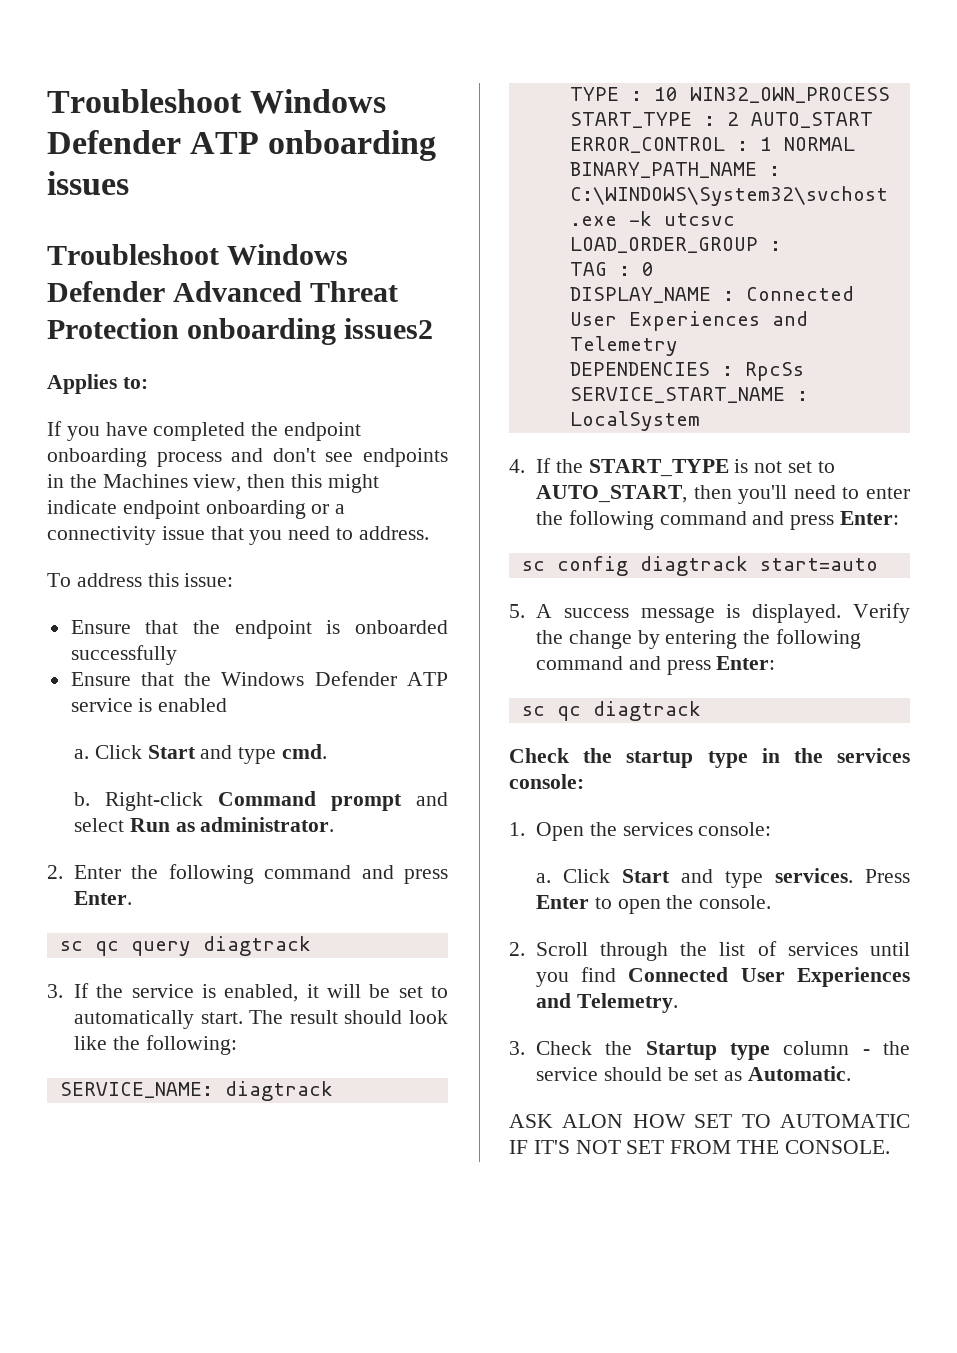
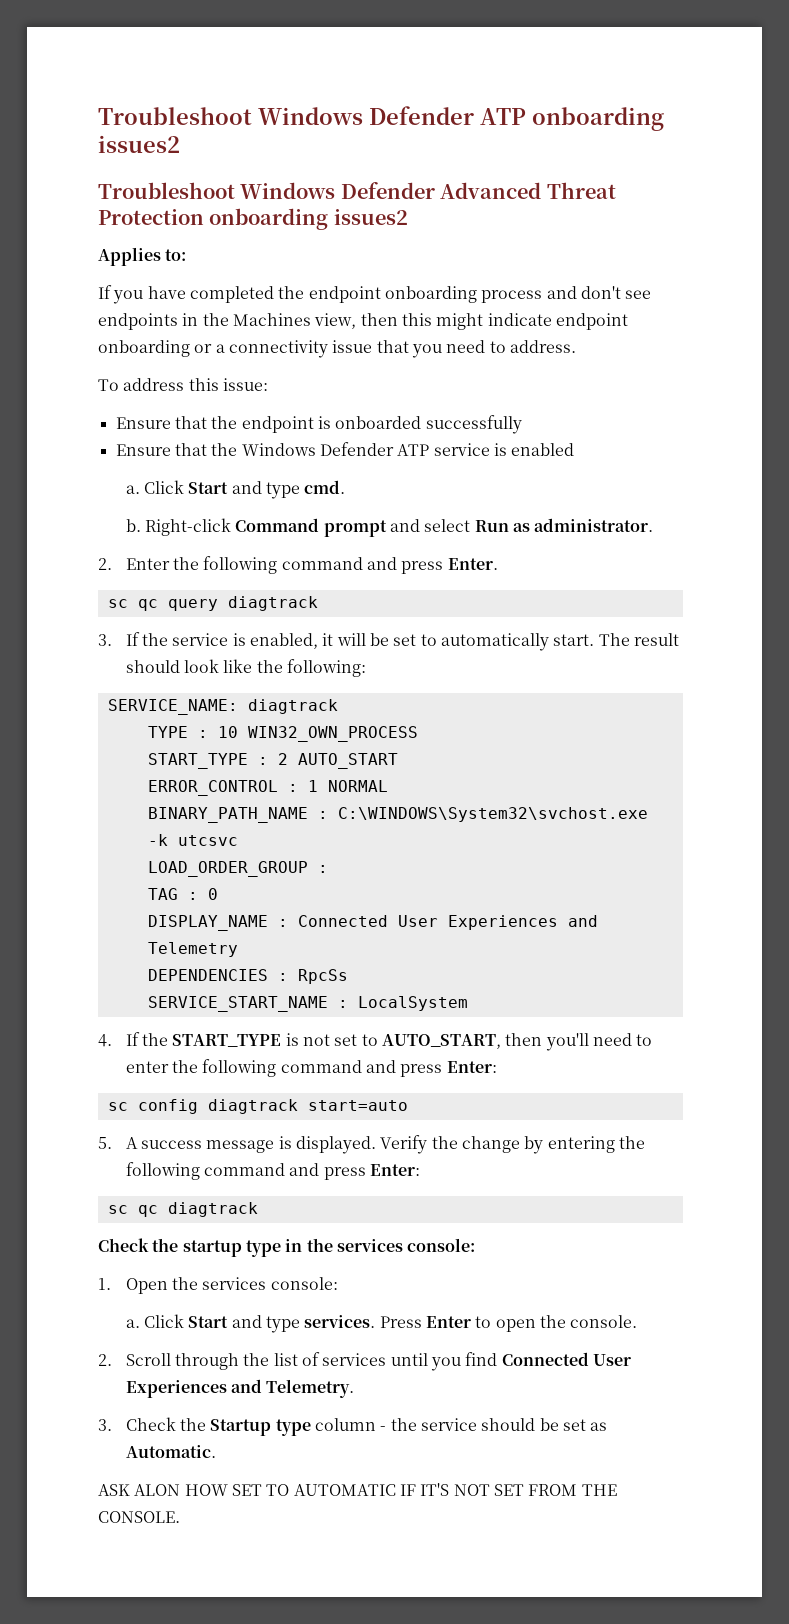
- Troubleshoot Windows Defender ATP onboarding issues
+ Troubleshoot Windows Defender ATP onboarding issues2

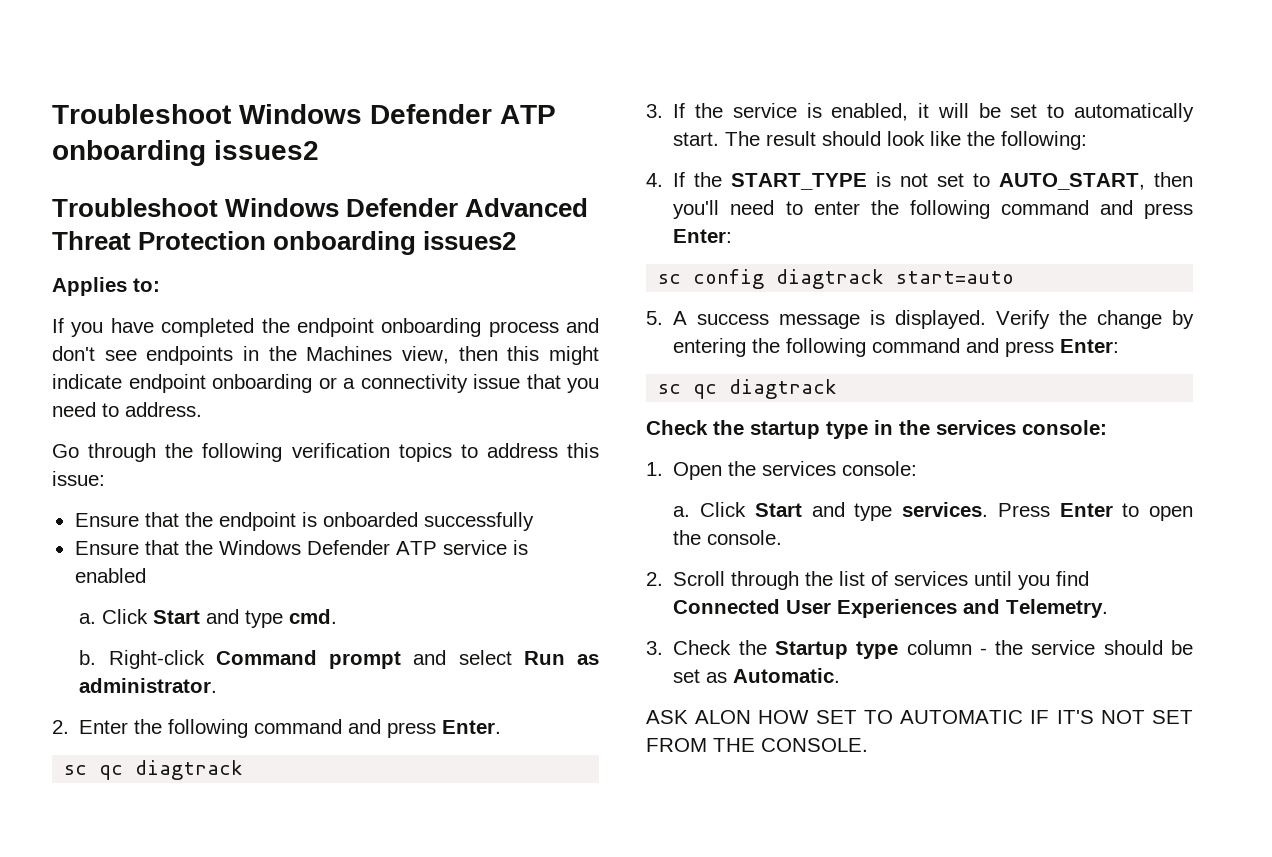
- To address this issue:
+ Go through the following verification topics to address this issue:
  2. Enter the following command and press Enter.
- sc qc query diagtrack
+ sc qc diagtrack
- SERVICE_NAME: diagtrack
- TYPE : 10 WIN32_OWN_PROCESS
- START_TYPE : 2 AUTO_START
- ERROR_CONTROL : 1 NORMAL
- BINARY_PATH_NAME : C:\WINDOWS\System32\svchost.exe -k utcsvc
- LOAD_ORDER_GROUP :
- TAG : 0
- DISPLAY_NAME : Connected User Experiences and Telemetry
- DEPENDENCIES : RpcSs
- SERVICE_START_NAME : LocalSystem

